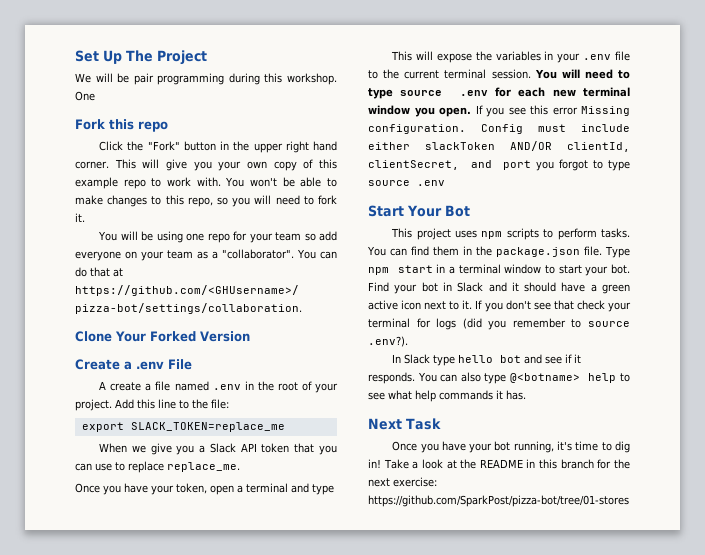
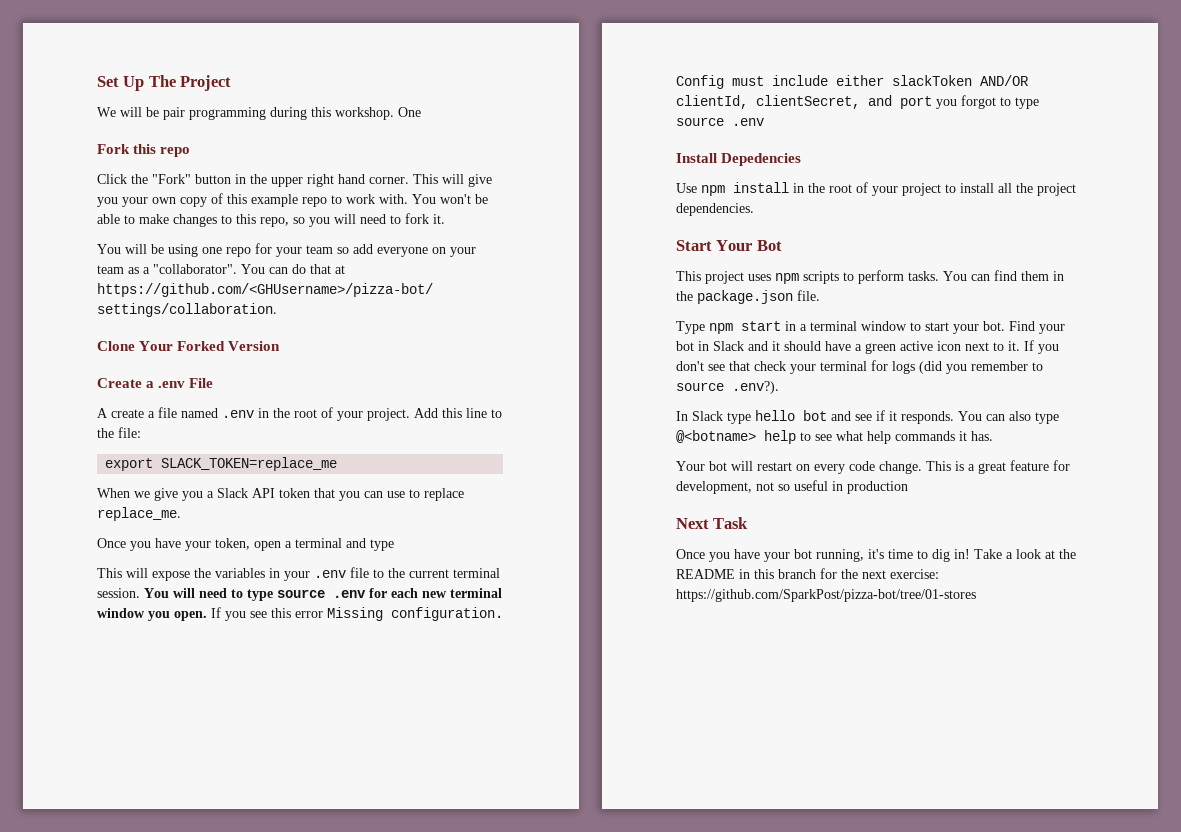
+ Install Depedencies
+ Use npm install in the root of your project to install all the project dependencies.
- You can find them in the package.json file. Type npm start in a terminal window to start your bot.
+ You can find them in the package.json file.
+ Type npm start in a terminal window to start your bot.
+ Your bot will restart on every code change. This is a great feature for development, not so useful in production

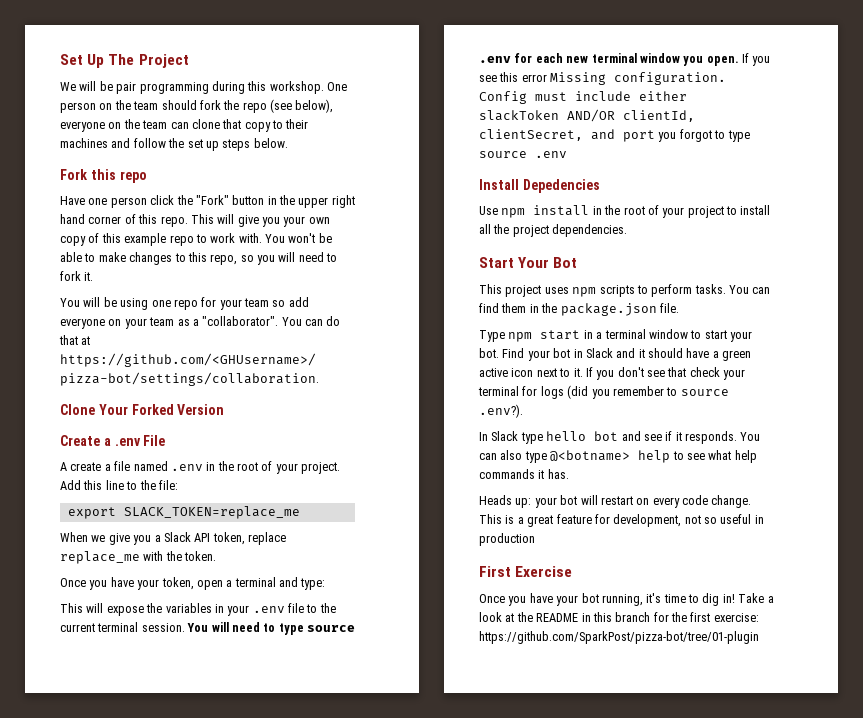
- One
+ One person on the team should fork the repo (see below), everyone on the team can clone that copy to their machines and follow the set up steps below.
- Click the "Fork" button in the upper right hand corner.
+ Have one person click the "Fork" button in the upper right hand corner of this repo.
- When we give you a Slack API token that you can use to replace replace_me.
+ When we give you a Slack API token, replace replace_me with the token.
- Once you have your token, open a terminal and type
+ Once you have your token, open a terminal and type:
- Your bot will restart on every code change.
+ Heads up: your bot will restart on every code change.
- Next Task
+ First Exercise
- Take a look at the README in this branch for the next exercise: https://github.com/SparkPost/pizza-bot/tree/01-stores
+ Take a look at the README in this branch for the first exercise: https://github.com/SparkPost/pizza-bot/tree/01-plugin

